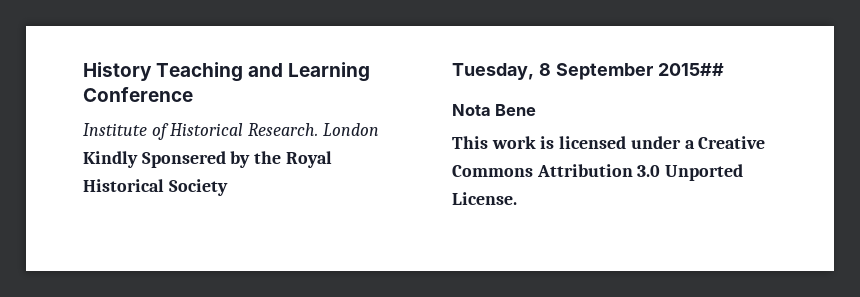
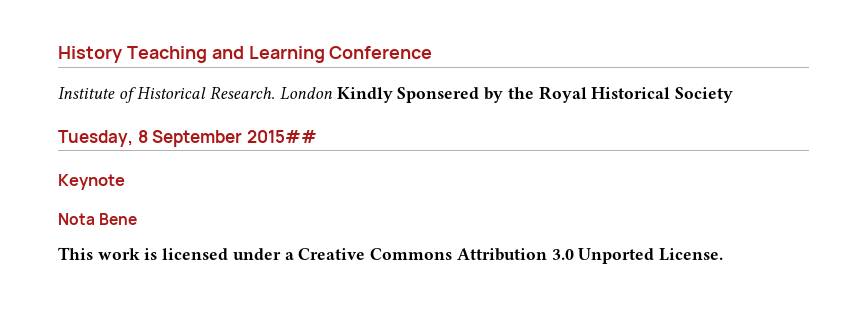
+ Keynote

